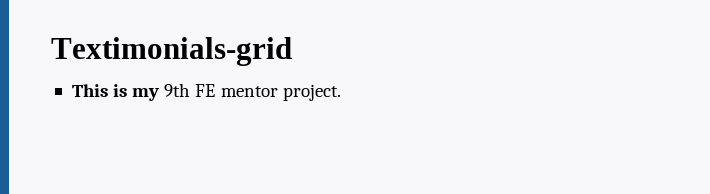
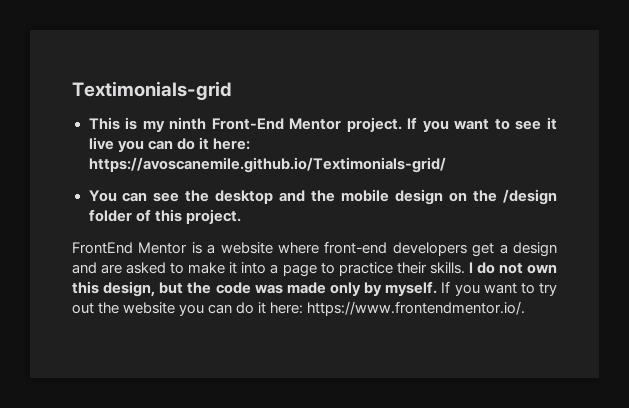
- This is my 9th FE mentor project.
+ This is my ninth Front-End Mentor project. If you want to see it live you can do it here: https://avoscanemile.github.io/Textimonials-grid/
+ You can see the desktop and the mobile design on the /design folder of this project.
+ FrontEnd Mentor is a website where front-end developers get a design and are asked to make it into a page to practice their skills. I do not own this design, but the code was made only by myself. If you want to try out the website you can do it here: https://www.frontendmentor.io/.

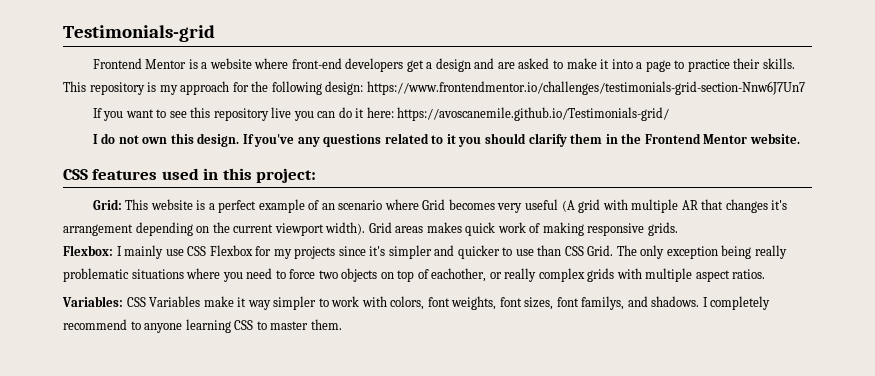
- Textimonials-grid
- This is my ninth Front-End Mentor project. If you want to see it live you can do it here: https://avoscanemile.github.io/Textimonials-grid/
- You can see the desktop and the mobile design on the /design folder of this project.
- FrontEnd Mentor is a website where front-end developers get a design and are asked to make it into a page to practice their skills. I do not own this design, but the code was made only by myself. If you want to try out the website you can do it here: https://www.frontendmentor.io/.
+ Testimonials-grid
+ Frontend Mentor is a website where front-end developers get a design and are asked to make it into a page to practice their skills. This repository is my approach for the following design: https://www.frontendmentor.io/challenges/testimonials-grid-section-Nnw6J7Un7
+ If you want to see this repository live you can do it here: https://avoscanemile.github.io/Testimonials-grid/
+ I do not own this design. If you've any questions related to it you should clarify them in the Frontend Mentor website.
+ CSS features used in this project:
+ Grid: This website is a perfect example of an scenario where Grid becomes very useful (A grid with multiple AR that changes it's arrangement depending on the current viewport width). Grid areas makes quick work of making responsive grids.
+ Flexbox: I mainly use CSS Flexbox for my projects since it's simpler and quicker to use than CSS Grid. The only exception being really problematic situations where you need to force two objects on top of eachother, or really complex grids with multiple aspect ratios.
+ Variables: CSS Variables make it way simpler to work with colors, font weights, font sizes, font familys, and shadows. I completely recommend to anyone learning CSS to master them.

